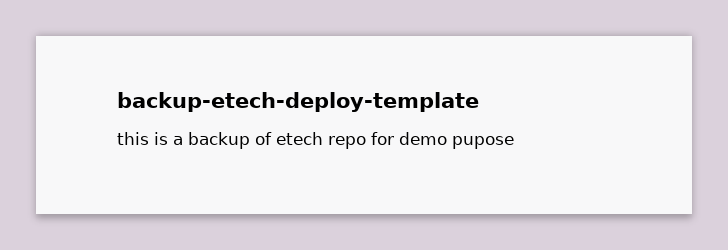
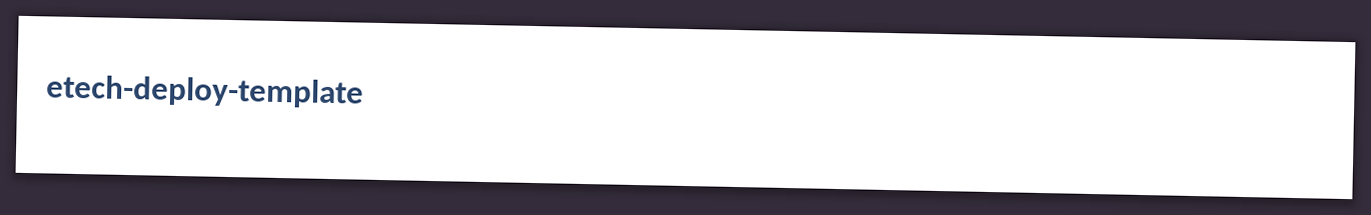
- backup-etech-deploy-template
- this is a backup of etech repo for demo pupose
+ etech-deploy-template

